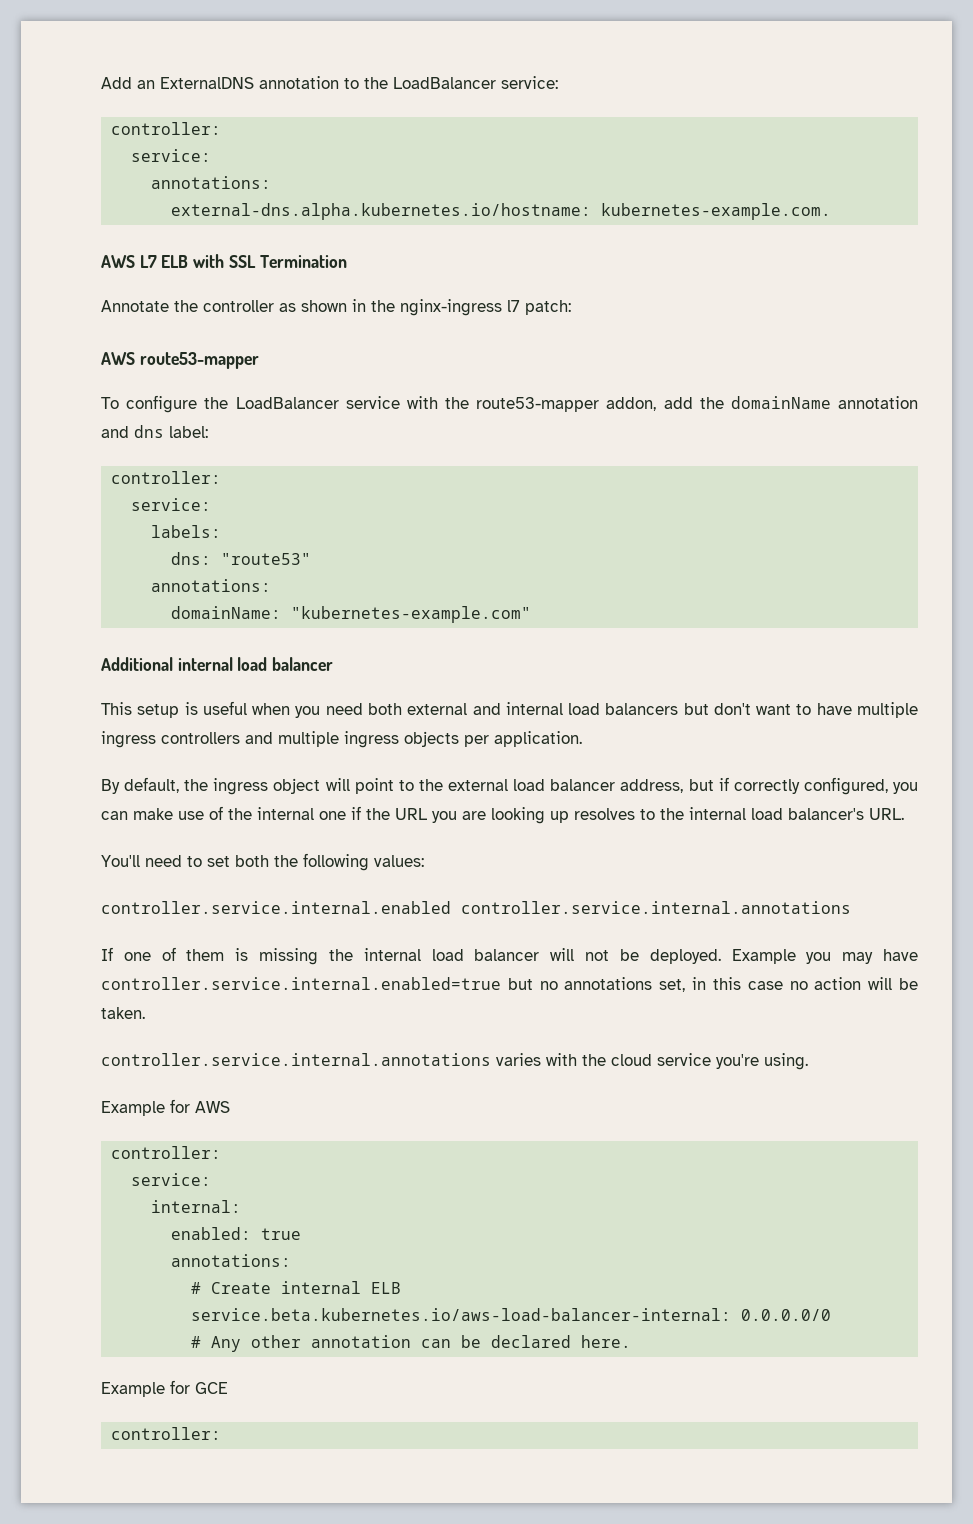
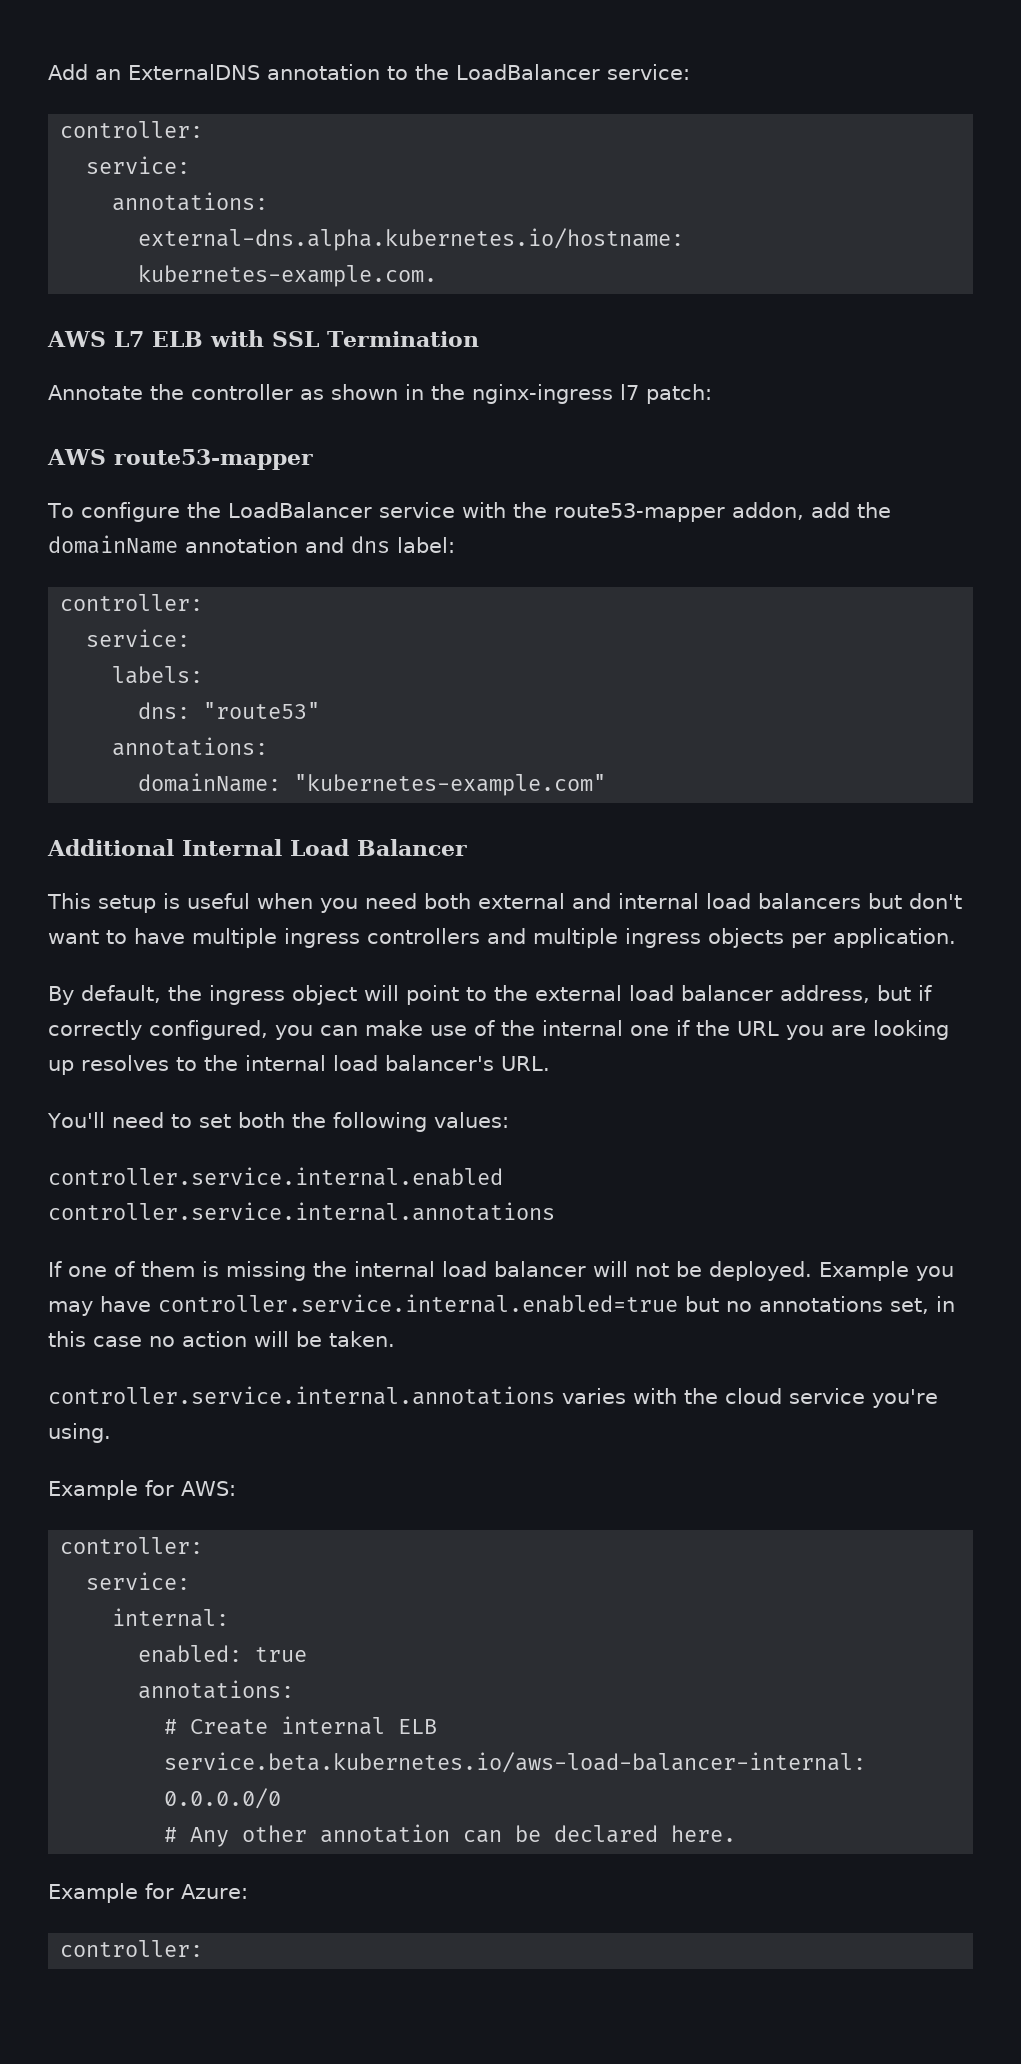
- Additional internal load balancer
+ Additional Internal Load Balancer
- Example for AWS
+ Example for AWS:
- Example for GCE
+ Example for Azure:

